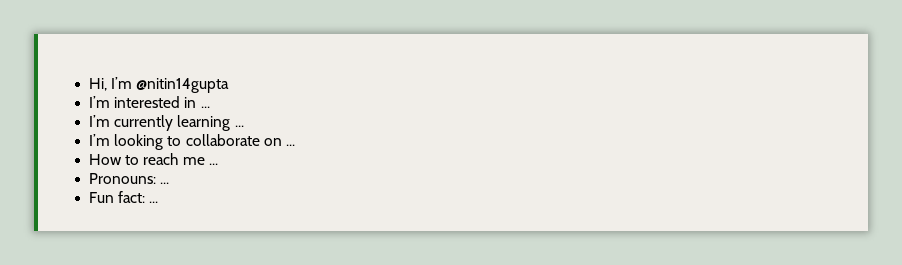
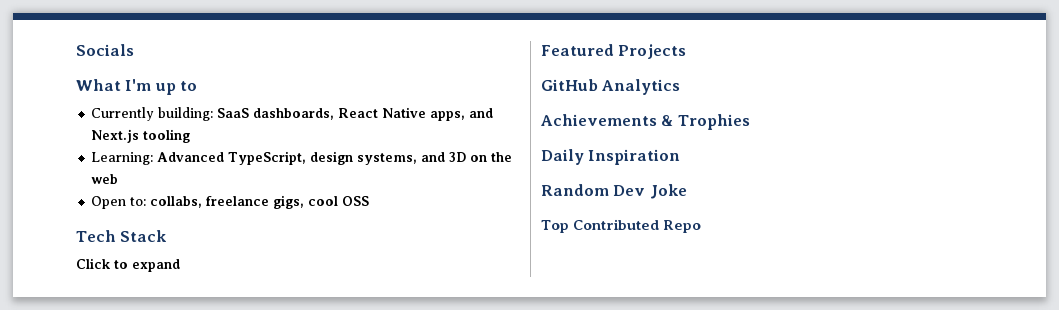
- Hi, I’m @nitin14gupta
- I’m interested in ...
- I’m currently learning ...
- I’m looking to collaborate on ...
- How to reach me ...
- Pronouns: ...
- Fun fact: ...
+ Socials
+ What I'm up to
+ Currently building: SaaS dashboards, React Native apps, and Next.js tooling
+ Learning: Advanced TypeScript, design systems, and 3D on the web
+ Open to: collabs, freelance gigs, cool OSS
+ Tech Stack
+ Click to expand
+ Featured Projects
+ GitHub Analytics
+ Achievements & Trophies
+ Daily Inspiration
+ Random Dev Joke
+ Top Contributed Repo

